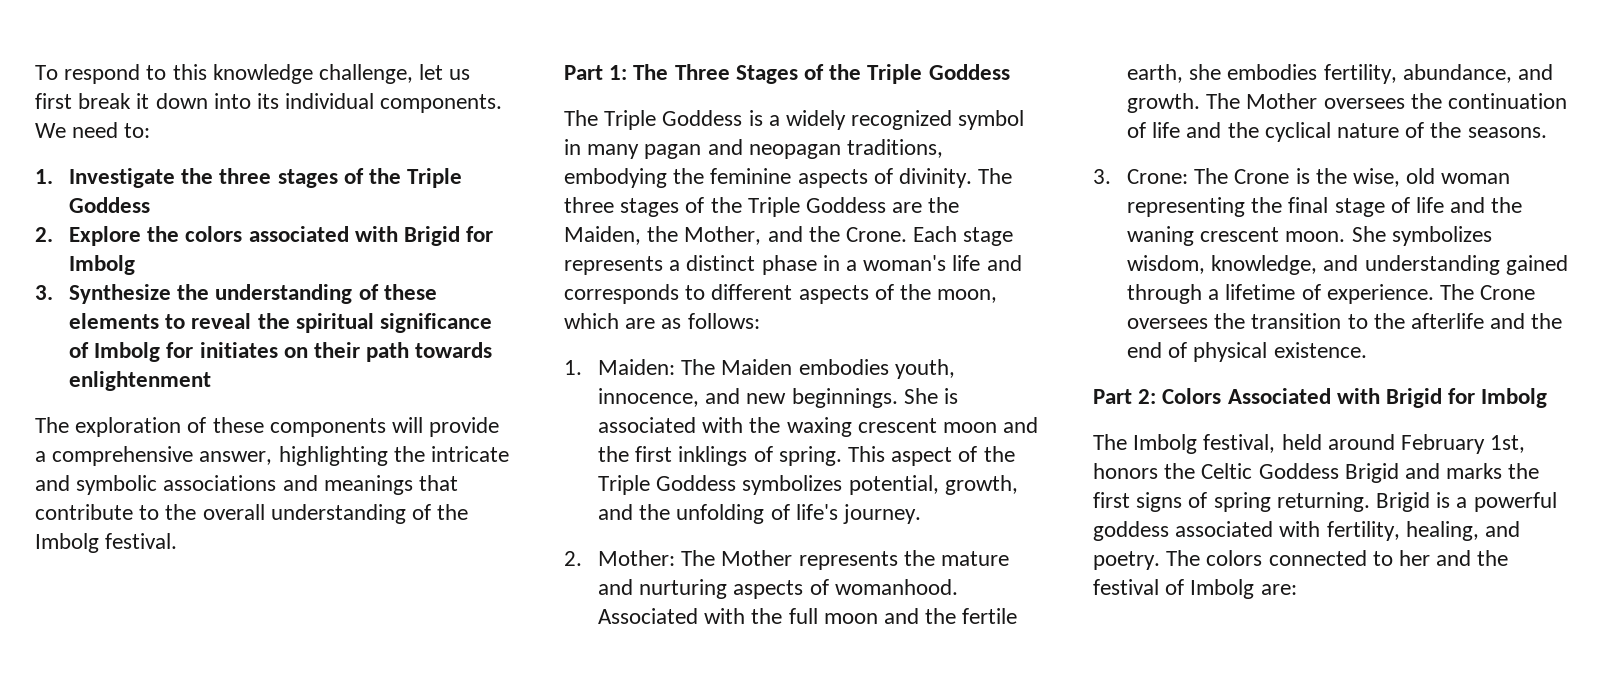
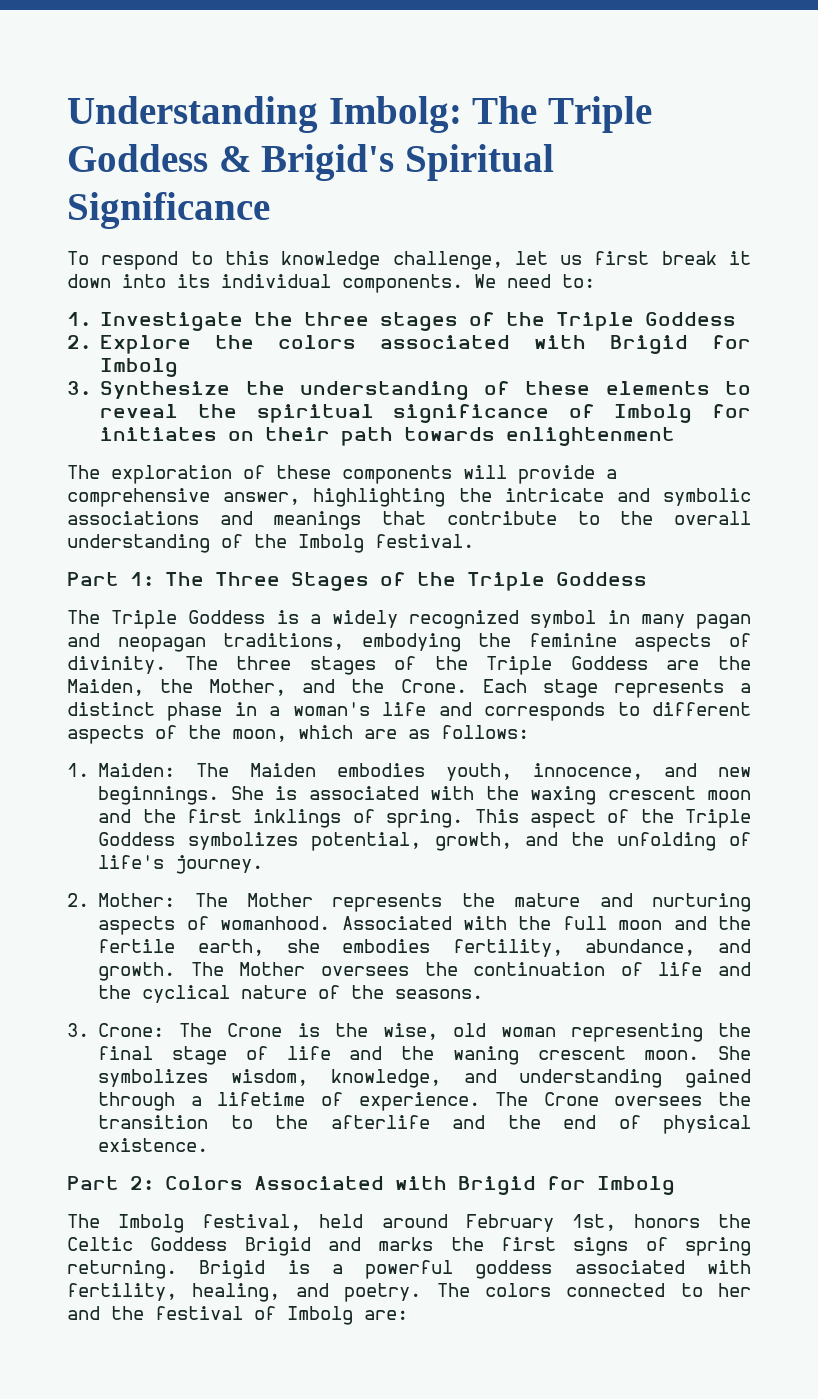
+ Understanding Imbolg: The Triple Goddess & Brigid's Spiritual Significance

